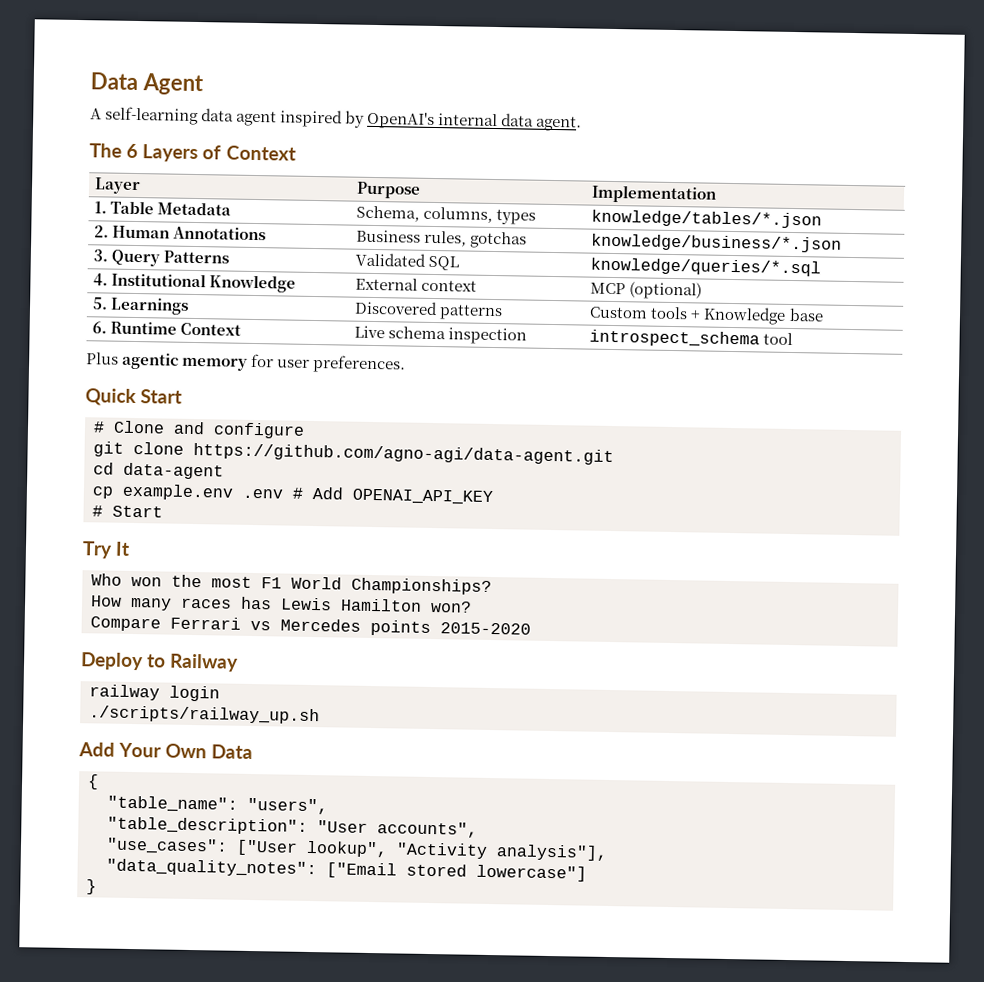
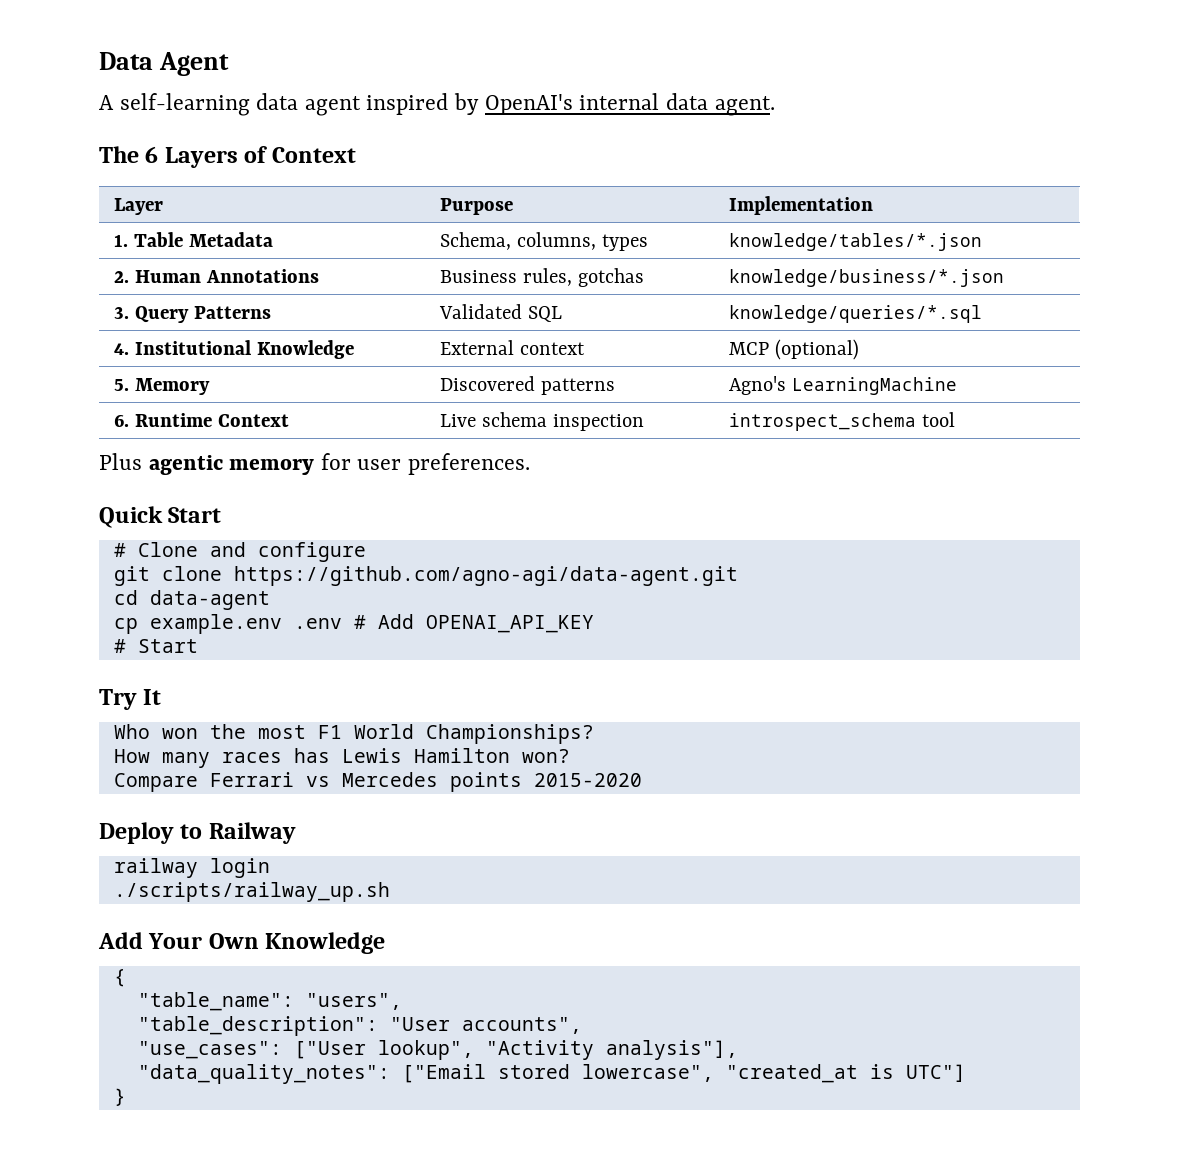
- 5. Learnings | Discovered patterns | Custom tools + Knowledge base
+ 5. Memory | Discovered patterns | Agno's LearningMachine
- Add Your Own Data
+ Add Your Own Knowledge
- "data_quality_notes": ["Email stored lowercase"]
+ "data_quality_notes": ["Email stored lowercase", "created_at is UTC"]

